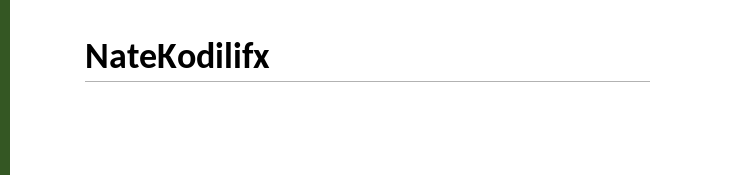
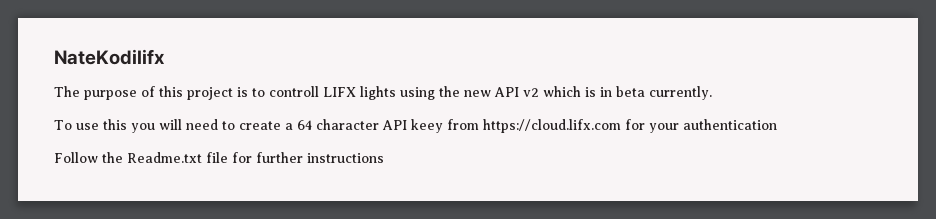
+ The purpose of this project is to controll LIFX lights using the new API v2 which is in beta currently.
+ To use this you will need to create a 64 character API keey from https://cloud.lifx.com for your authentication
+ Follow the Readme.txt file for further instructions

